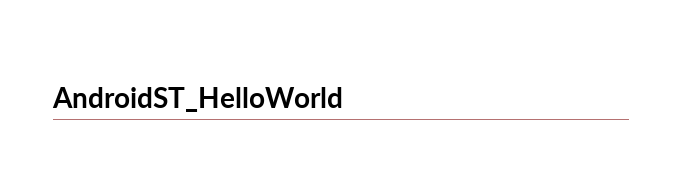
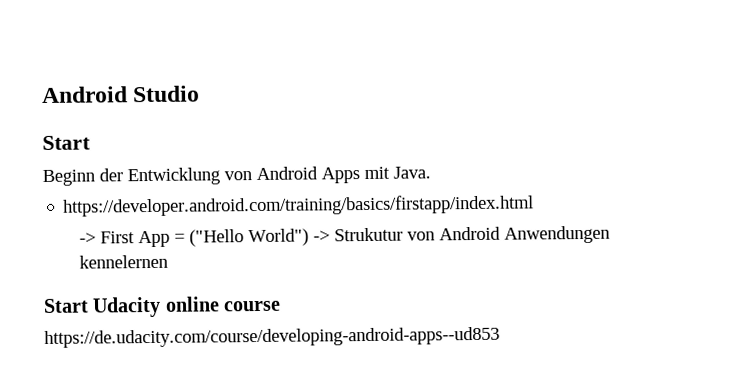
- AndroidST_HelloWorld
+ Android Studio
+ Start
+ Beginn der Entwicklung von Android Apps mit Java.
+ https://developer.android.com/training/basics/firstapp/index.html
+ -> First App = ("Hello World") -> Strukutur von Android Anwendungen kennelernen
+ Start Udacity online course
+ https://de.udacity.com/course/developing-android-apps--ud853

